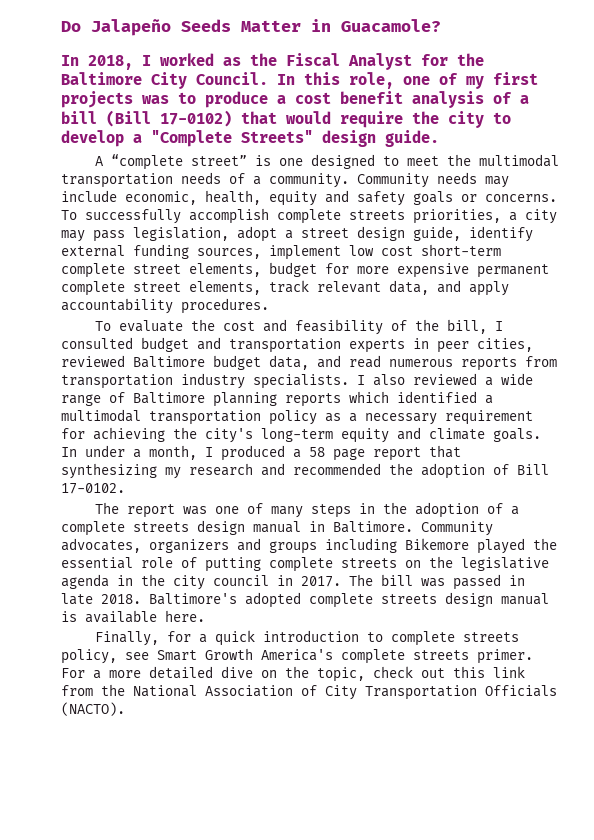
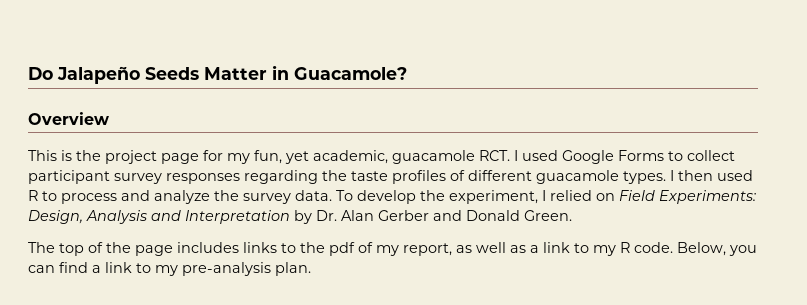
- In 2018, I worked as the Fiscal Analyst for the Baltimore City Council. In this role, one of my first projects was to produce a cost benefit analysis of a bill (Bill 17-0102) that would require the city to develop a "Complete Streets" design guide.
- A “complete street” is one designed to meet the multimodal transportation needs of a community. Community needs may include economic, health, equity and safety goals or concerns. To successfully accomplish complete streets priorities, a city may pass legislation, adopt a street design guide, identify external funding sources, implement low cost short-term complete street elements, budget for more expensive permanent complete street elements, track relevant data, and apply accountability procedures.
- To evaluate the cost and feasibility of the bill, I consulted budget and transportation experts in peer cities, reviewed Baltimore budget data, and read numerous reports from transportation industry specialists. I also reviewed a wide range of Baltimore planning reports which identified a multimodal transportation policy as a necessary requirement for achieving the city's long-term equity and climate goals. In under a month, I produced a 58 page report that synthesizing my research and recommended the adoption of Bill 17-0102.
- The report was one of many steps in the adoption of a complete streets design manual in Baltimore. Community advocates, organizers and groups including Bikemore played the essential role of putting complete streets on the legislative agenda in the city council in 2017. The bill was passed in late 2018. Baltimore's adopted complete streets design manual is available here.
- Finally, for a quick introduction to complete streets policy, see Smart Growth America's complete streets primer. For a more detailed dive on the topic, check out this link from the National Association of City Transportation Officials (NACTO).
+ Overview
+ This is the project page for my fun, yet academic, guacamole RCT. I used Google Forms to collect participant survey responses regarding the taste profiles of different guacamole types. I then used R to process and analyze the survey data. To develop the experiment, I relied on Field Experiments: Design, Analysis and Interpretation by Dr. Alan Gerber and Donald Green.
+ The top of the page includes links to the pdf of my report, as well as a link to my R code. Below, you can find a link to my pre-analysis plan.

